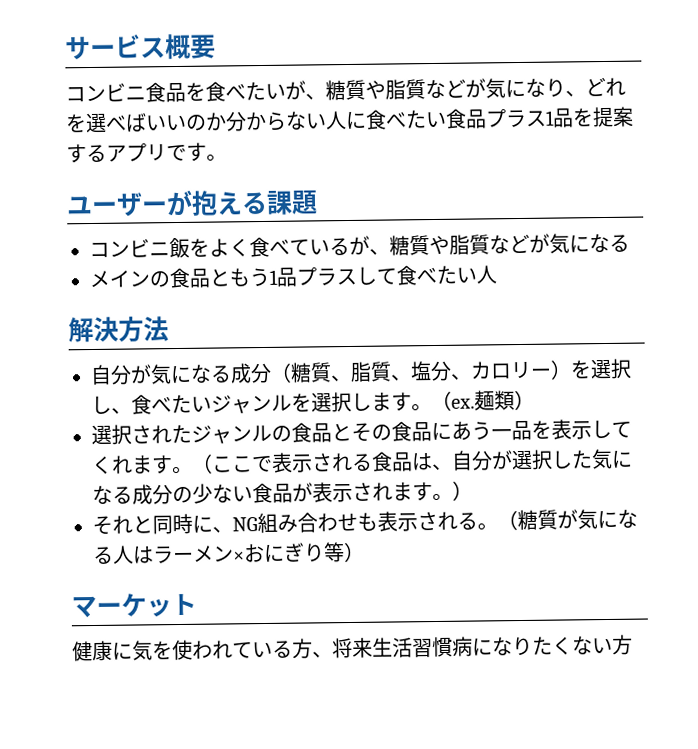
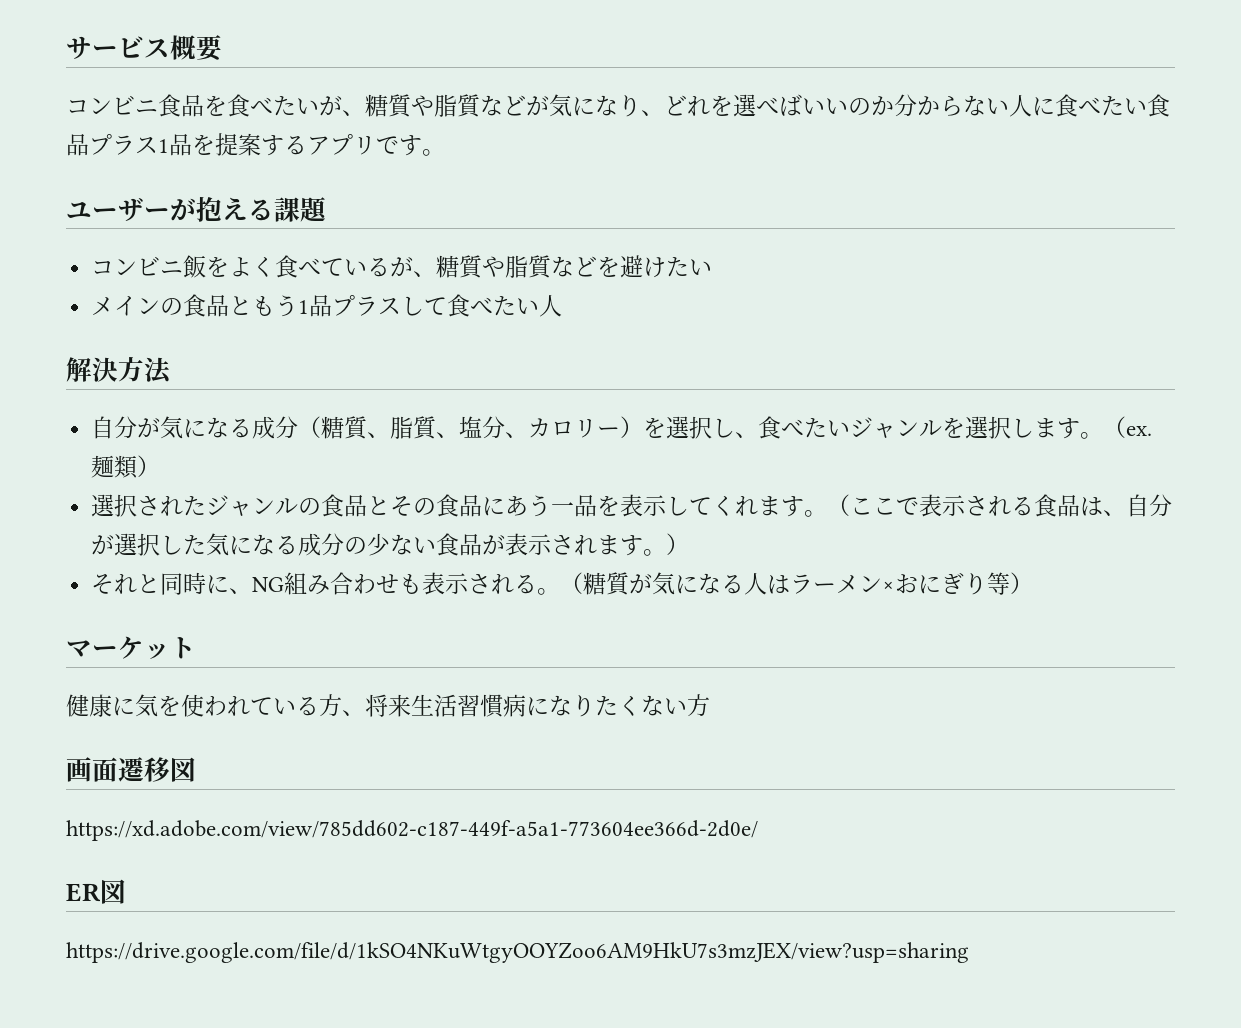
- コンビニ飯をよく食べているが、糖質や脂質などが気になる
+ コンビニ飯をよく食べているが、糖質や脂質などを避けたい
+ 画面遷移図
+ https://xd.adobe.com/view/785dd602-c187-449f-a5a1-773604ee366d-2d0e/
+ ER図
+ https://drive.google.com/file/d/1kSO4NKuWtgyOOYZoo6AM9HkU7s3mzJEX/view?usp=sharing

